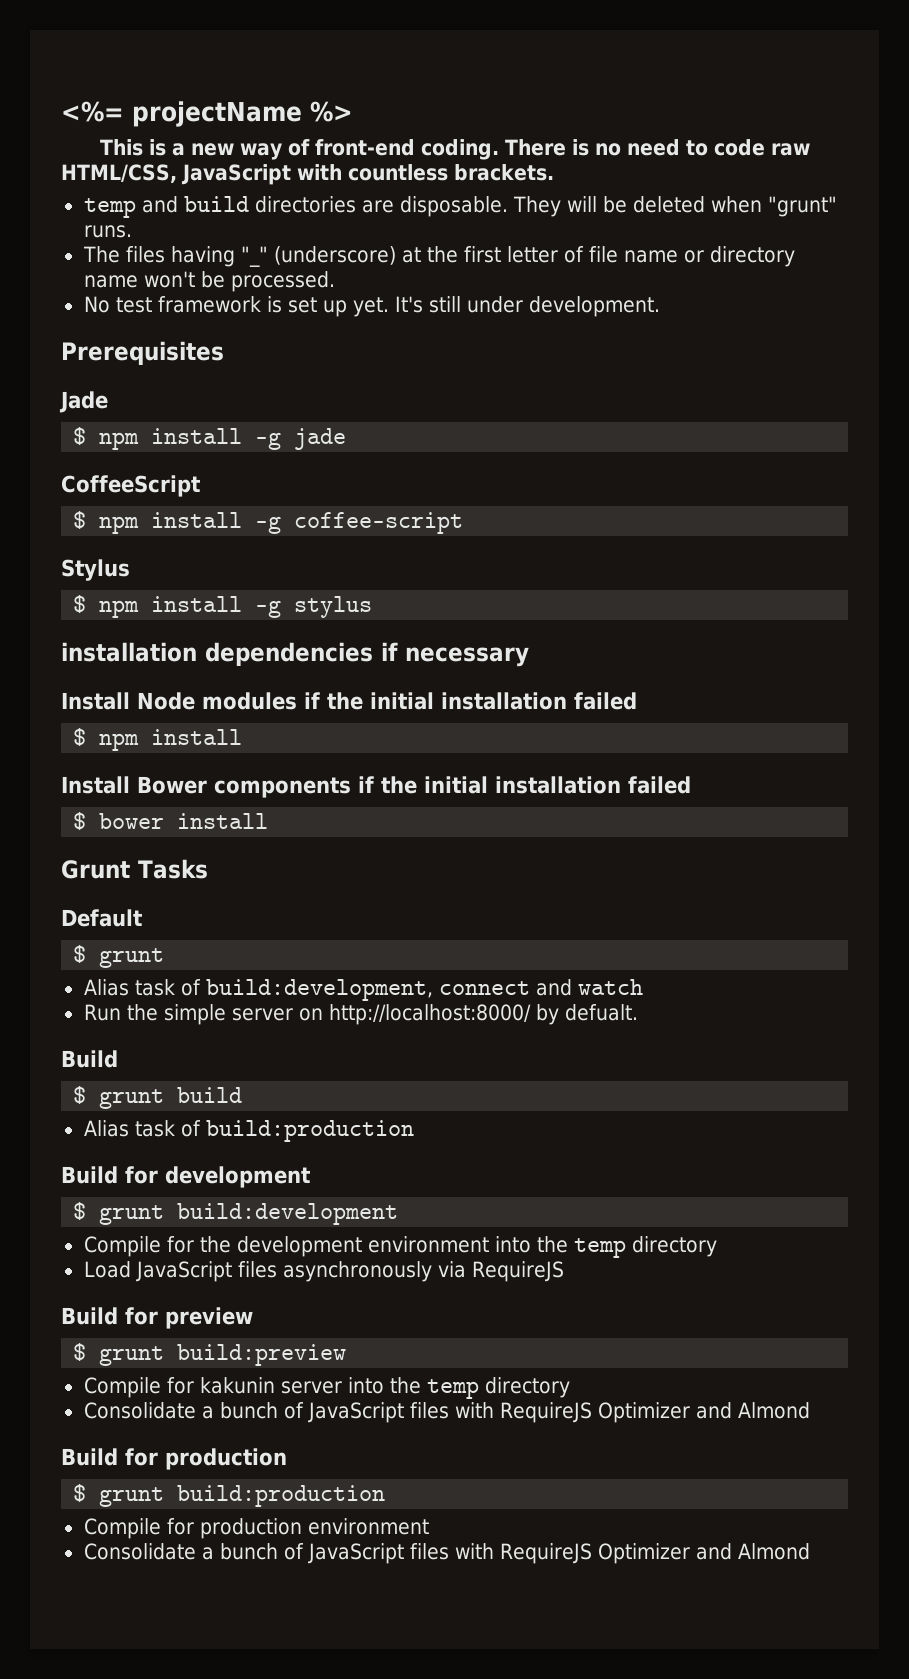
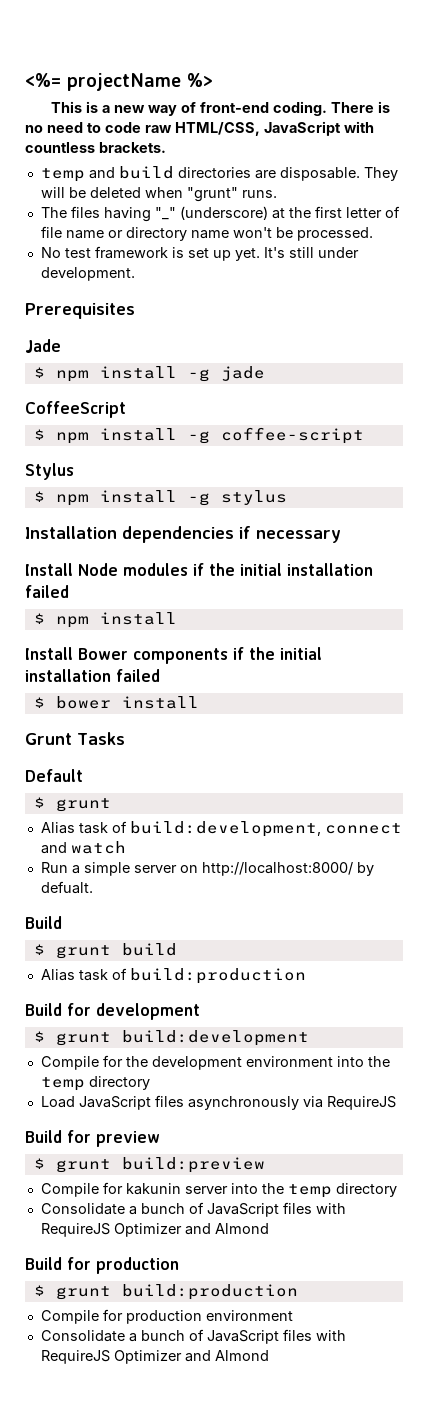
- installation dependencies if necessary
+ Installation dependencies if necessary
- Run the simple server on http://localhost:8000/ by defualt.
+ Run a simple server on http://localhost:8000/ by defualt.

